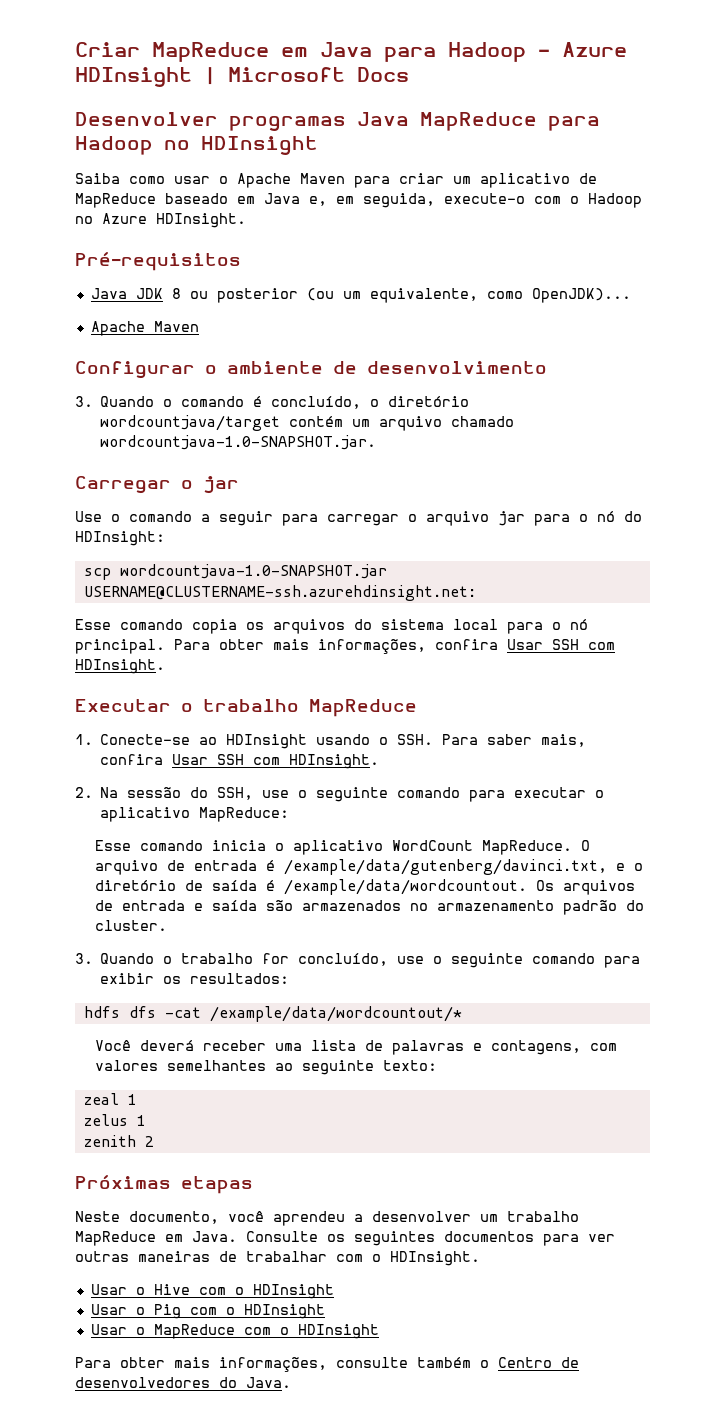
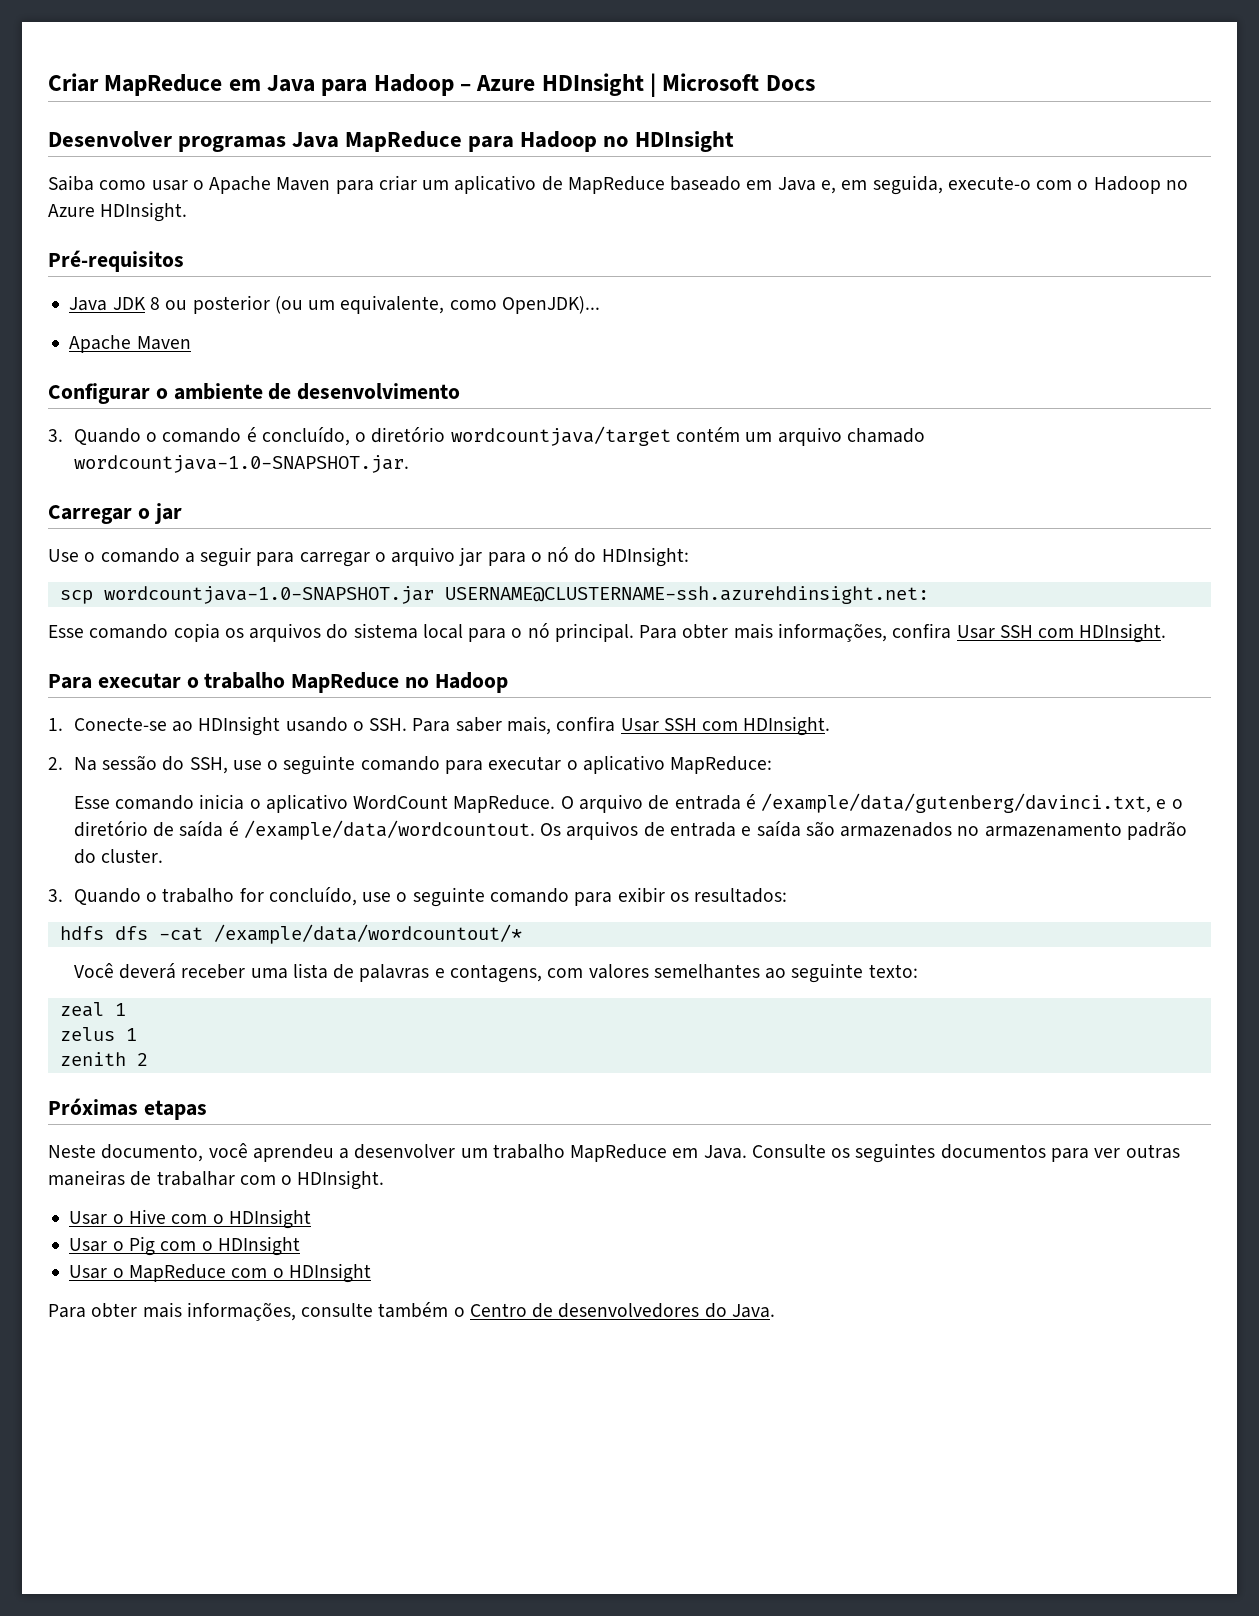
- Executar o trabalho MapReduce
+ Para executar o trabalho MapReduce no Hadoop

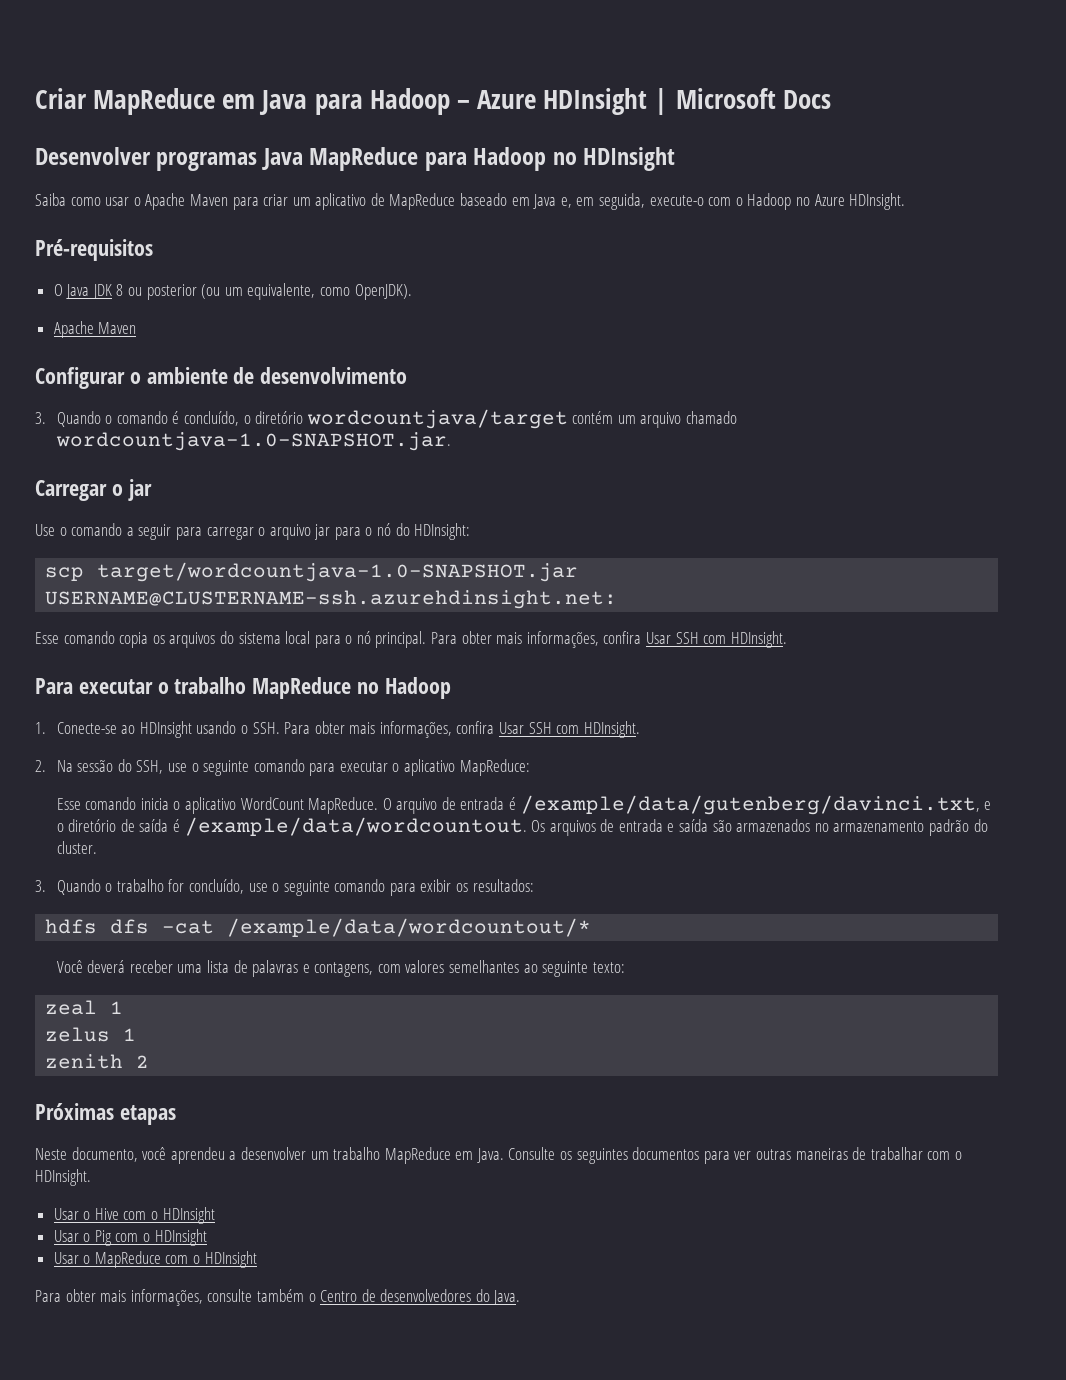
- Java JDK 8 ou posterior (ou um equivalente, como OpenJDK)...
+ O Java JDK 8 ou posterior (ou um equivalente, como OpenJDK).
- scp wordcountjava-1.0-SNAPSHOT.jar USERNAME@CLUSTERNAME-ssh.azurehdinsight.net:
+ scp target/wordcountjava-1.0-SNAPSHOT.jar USERNAME@CLUSTERNAME-ssh.azurehdinsight.net:
- 1. Conecte-se ao HDInsight usando o SSH. Para saber mais, confira Usar SSH com HDInsight.
+ 1. Conecte-se ao HDInsight usando o SSH. Para obter mais informações, confira Usar SSH com HDInsight.

